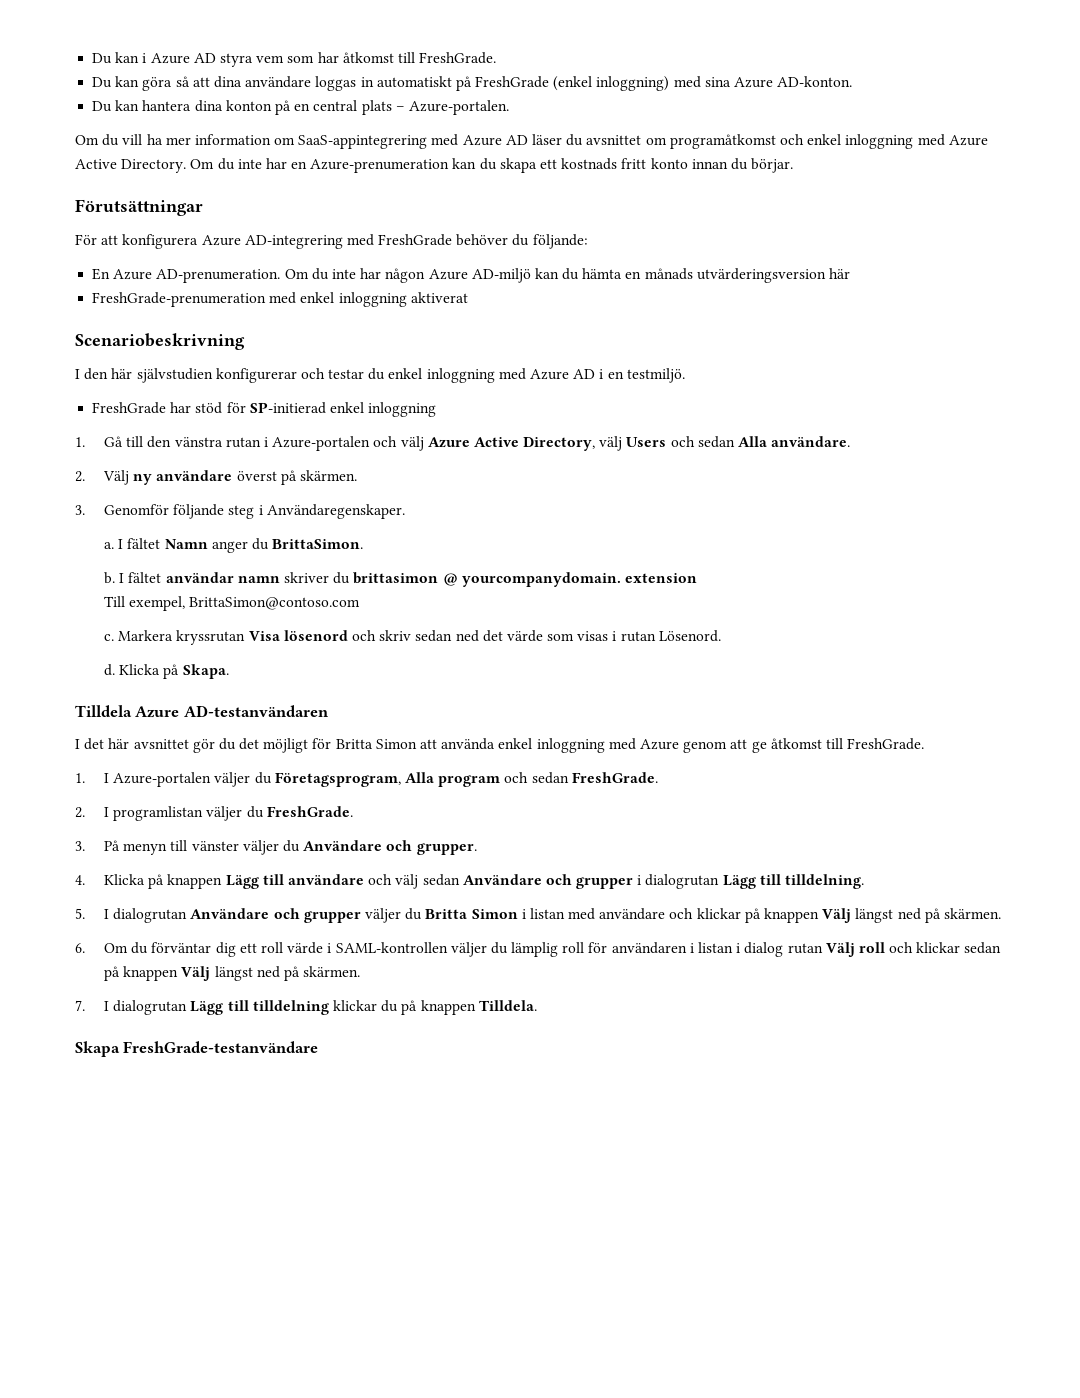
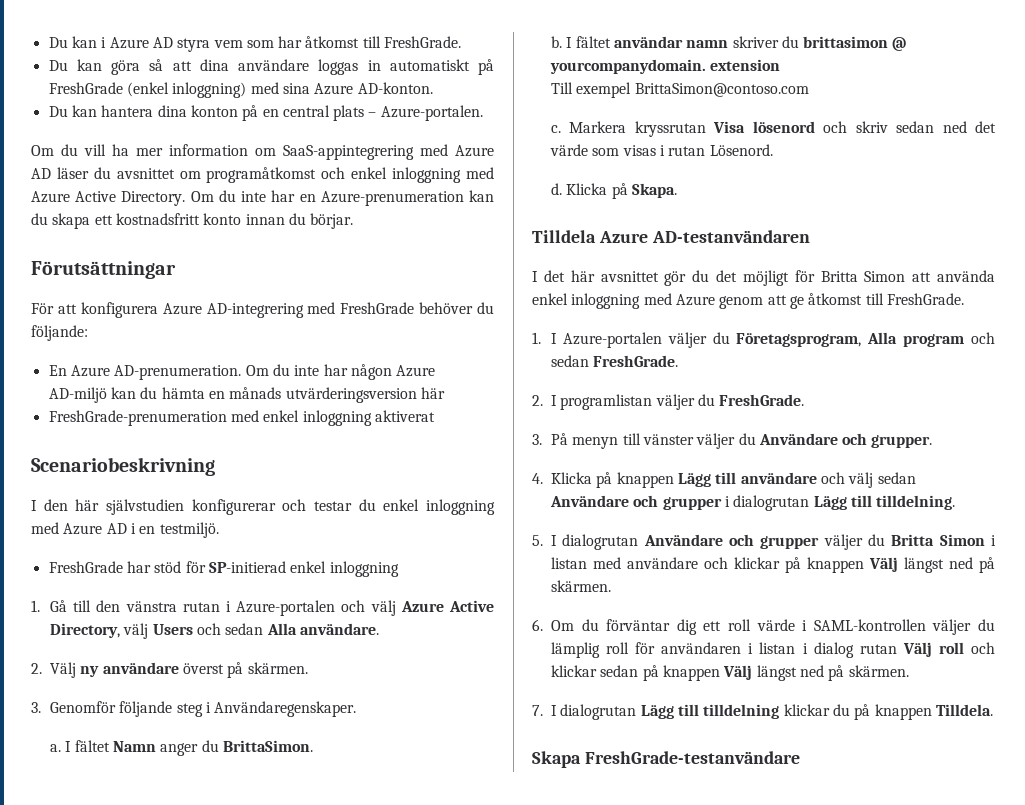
- Om du inte har en Azure-prenumeration kan du skapa ett kostnads fritt konto innan du börjar.
+ Om du inte har en Azure-prenumeration kan du skapa ett kostnadsfritt konto innan du börjar.
- Till exempel, BrittaSimon@contoso.com
+ Till exempel BrittaSimon@contoso.com

